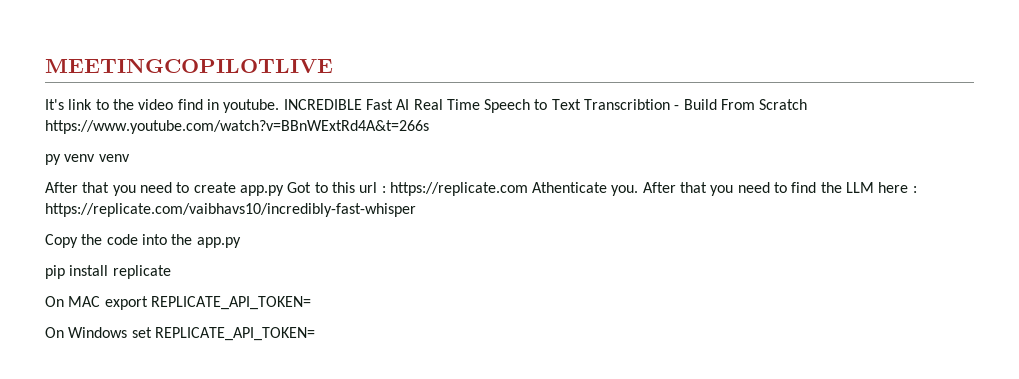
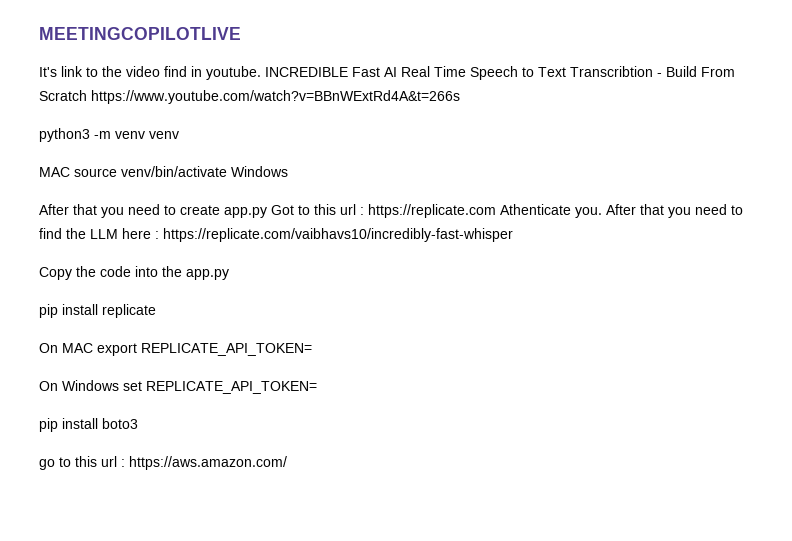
- py venv venv
+ python3 -m venv venv
+ MAC source venv/bin/activate Windows
+ pip install boto3
+ go to this url : https://aws.amazon.com/

